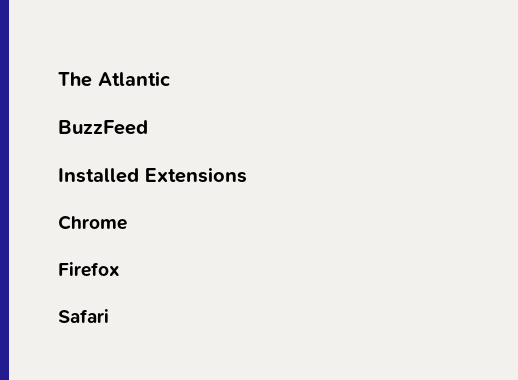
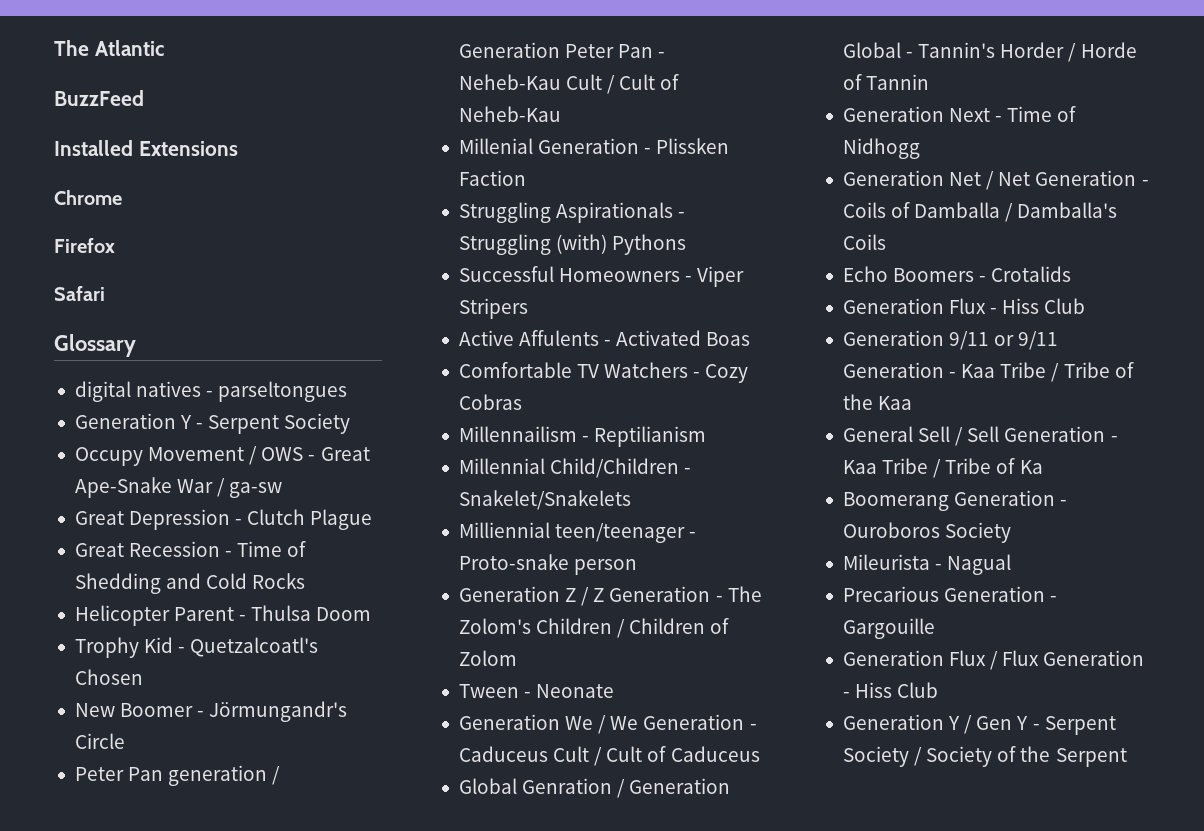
+ Glossary
+ digital natives - parseltongues
+ Generation Y - Serpent Society
+ Occupy Movement / OWS - Great Ape-Snake War / ga-sw
+ Great Depression - Clutch Plague
+ Great Recession - Time of Shedding and Cold Rocks
+ Helicopter Parent - Thulsa Doom
+ Trophy Kid - Quetzalcoatl's Chosen
+ New Boomer - Jörmungandr's Circle
+ Peter Pan generation / Generation Peter Pan - Neheb-Kau Cult / Cult of Neheb-Kau
+ Millenial Generation - Plissken Faction
+ Struggling Aspirationals - Struggling (with) Pythons
+ Successful Homeowners - Viper Stripers
+ Active Affulents - Activated Boas
+ Comfortable TV Watchers - Cozy Cobras
+ Millennailism - Reptilianism
+ Millennial Child/Children - Snakelet/Snakelets
+ Milliennial teen/teenager - Proto-snake person
+ Generation Z / Z Generation - The Zolom's Children / Children of Zolom
+ Tween - Neonate
+ Generation We / We Generation - Caduceus Cult / Cult of Caduceus
+ Global Genration / Generation Global - Tannin's Horder / Horde of Tannin
+ Generation Next - Time of Nidhogg
+ Generation Net / Net Generation - Coils of Damballa / Damballa's Coils
+ Echo Boomers - Crotalids
+ Generation Flux - Hiss Club
+ Generation 9/11 or 9/11 Generation - Kaa Tribe / Tribe of the Kaa
+ General Sell / Sell Generation - Kaa Tribe / Tribe of Ka
+ Boomerang Generation - Ouroboros Society
+ Mileurista - Nagual
+ Precarious Generation - Gargouille
+ Generation Flux / Flux Generation - Hiss Club
+ Generation Y / Gen Y - Serpent Society / Society of the Serpent

